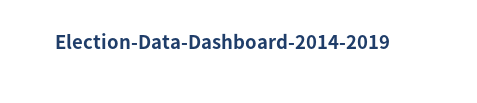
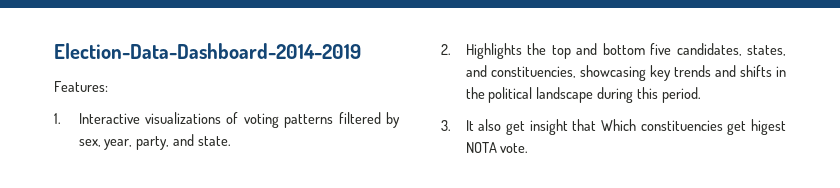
+ Features:
+ 1. Interactive visualizations of voting patterns filtered by sex, year, party, and state.
+ 2. Highlights the top and bottom five candidates, states, and constituencies, showcasing key trends and shifts in the political landscape during this period.
+ 3. It also get insight that Which constituencies get higest NOTA vote.

